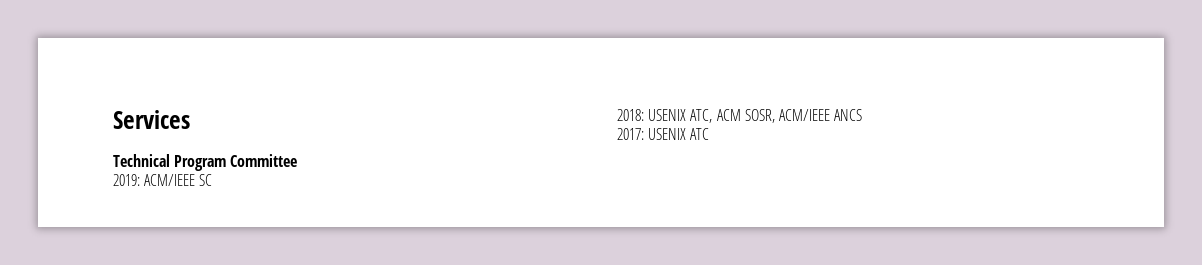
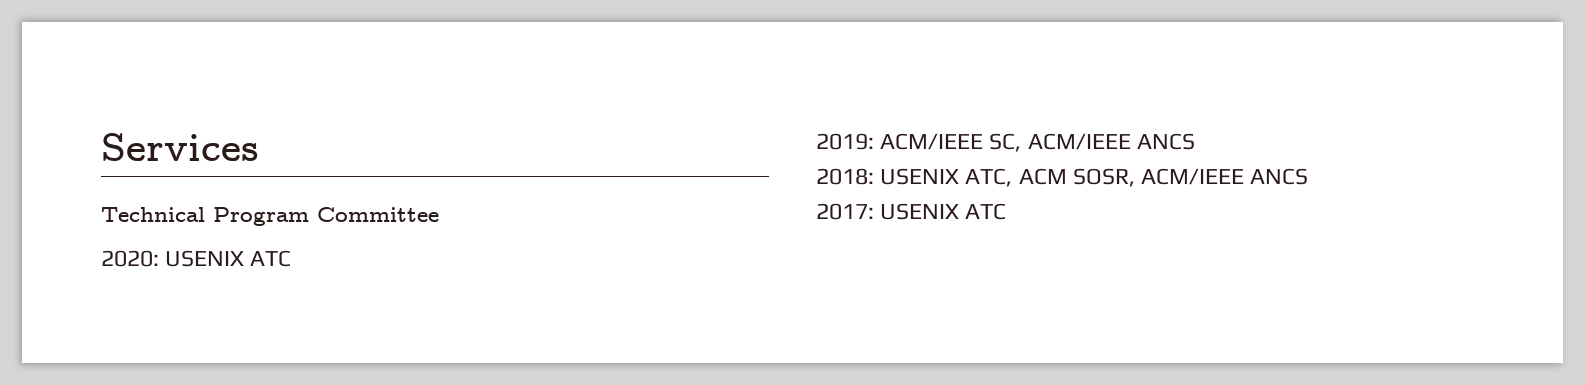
+ 2020: USENIX ATC
- 2019: ACM/IEEE SC
+ 2019: ACM/IEEE SC, ACM/IEEE ANCS

